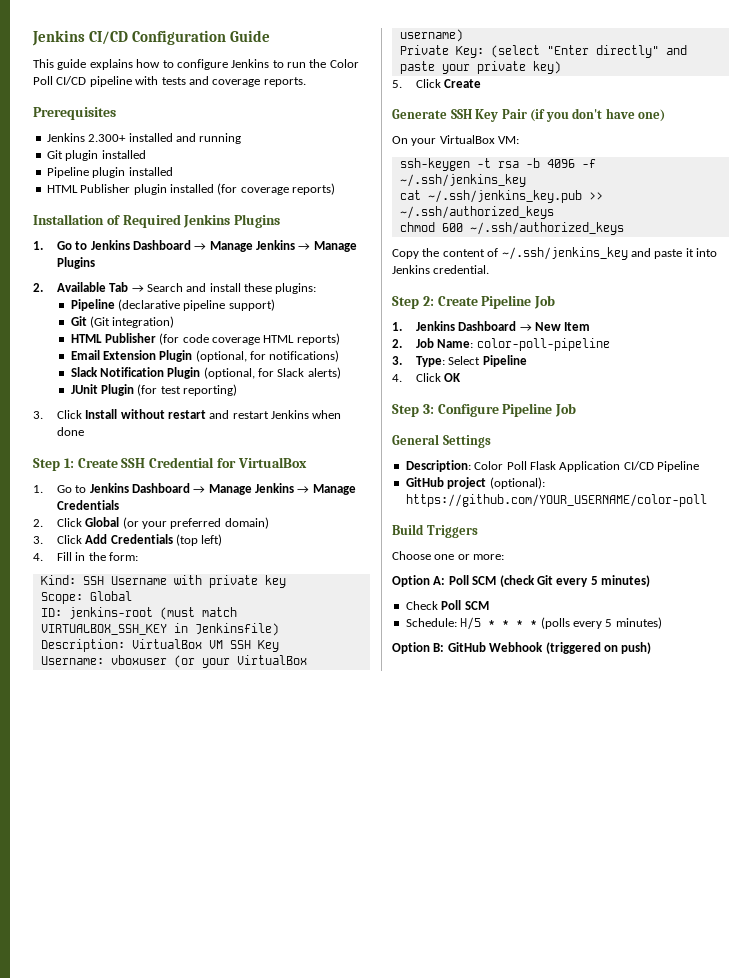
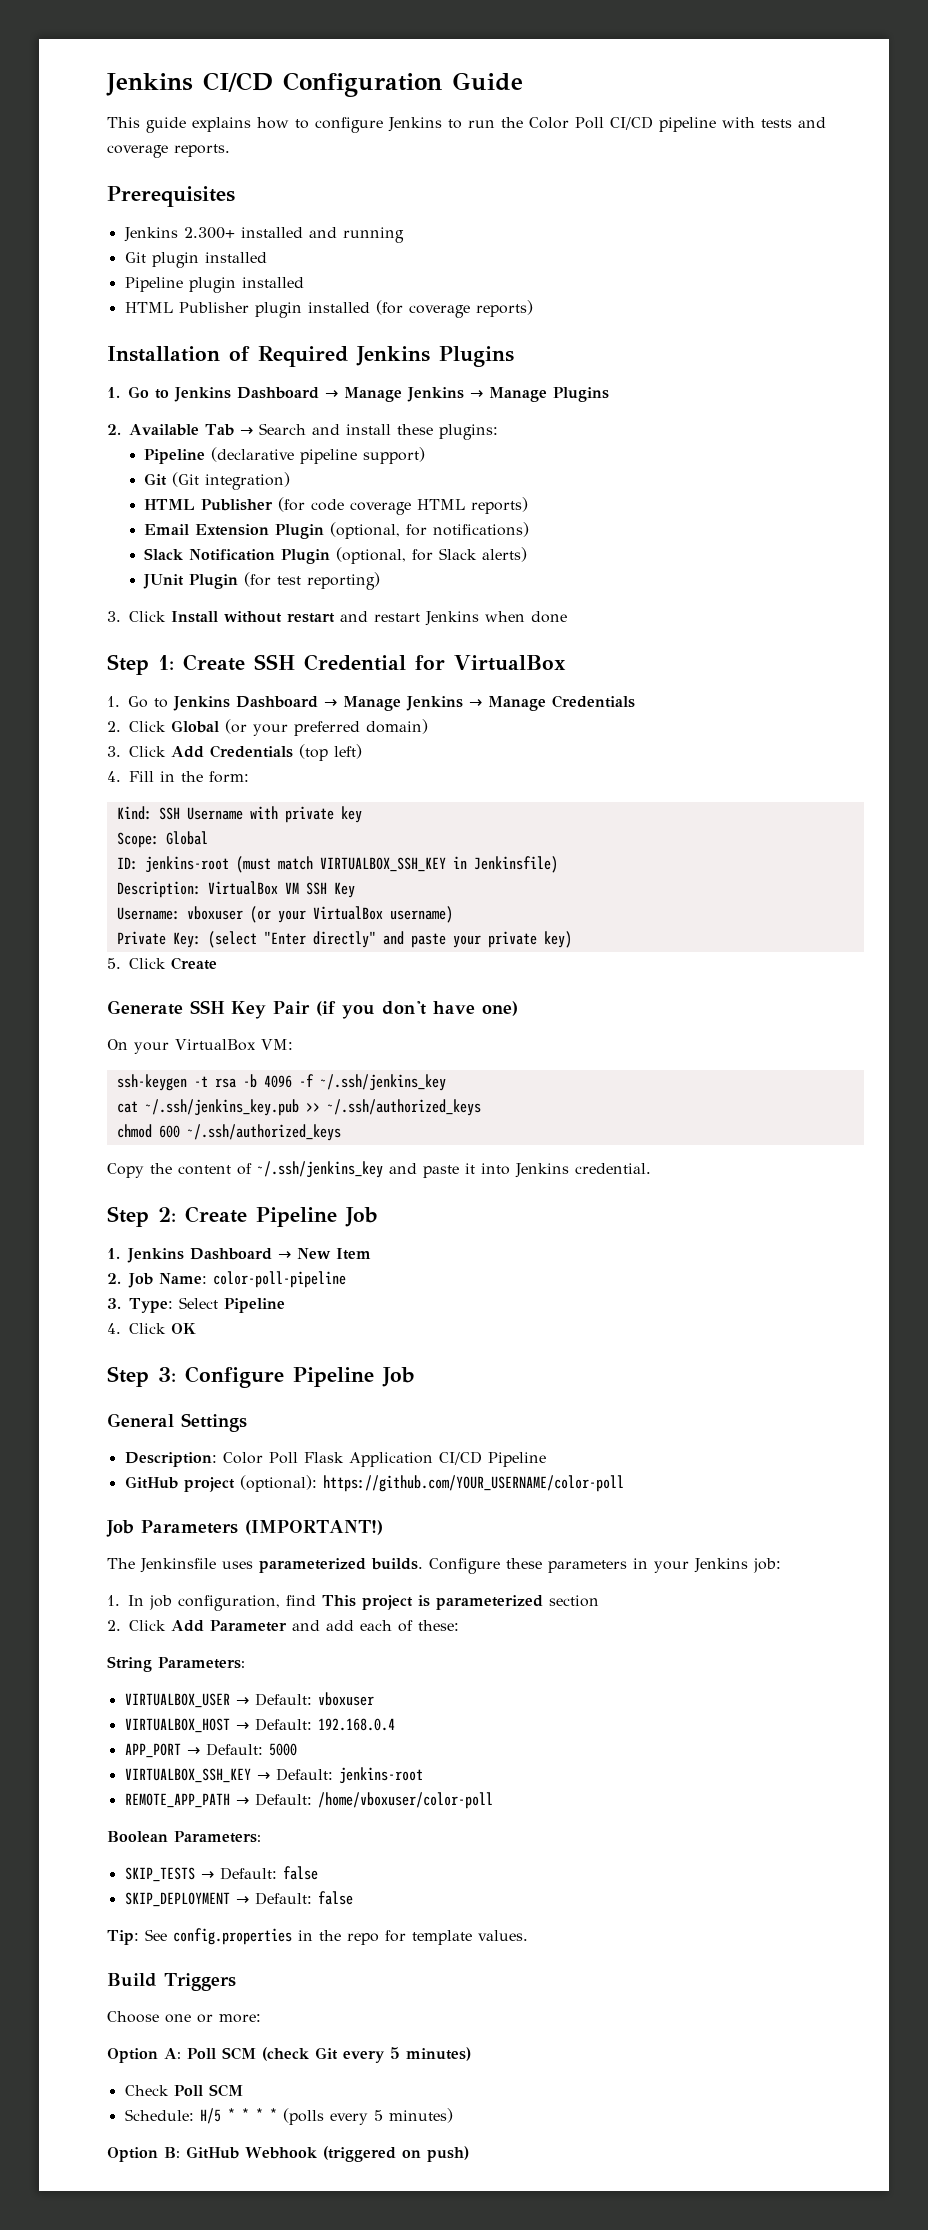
+ Job Parameters (IMPORTANT!)
+ The Jenkinsfile uses parameterized builds. Configure these parameters in your Jenkins job:
+ 1. In job configuration, find This project is parameterized section
+ 2. Click Add Parameter and add each of these:
+ String Parameters:
+ VIRTUALBOX_USER → Default: vboxuser
+ VIRTUALBOX_HOST → Default: 192.168.0.4
+ APP_PORT → Default: 5000
+ VIRTUALBOX_SSH_KEY → Default: jenkins-root
+ REMOTE_APP_PATH → Default: /home/vboxuser/color-poll
+ Boolean Parameters:
+ SKIP_TESTS → Default: false
+ SKIP_DEPLOYMENT → Default: false
+ Tip: See config.properties in the repo for template values.

